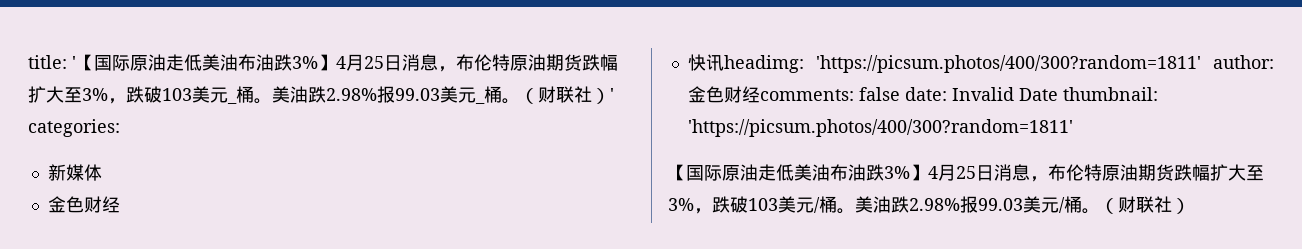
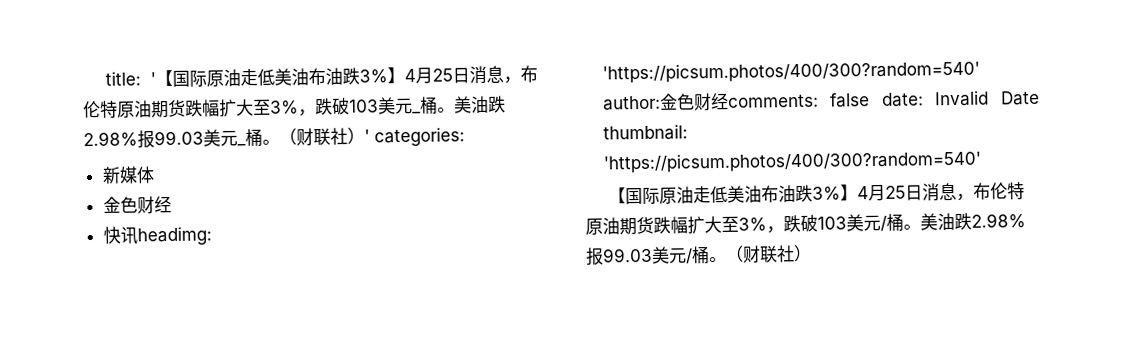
- 快讯headimg: 'https://picsum.photos/400/300?random=1811' author:金色财经comments: false date: Invalid Date thumbnail: 'https://picsum.photos/400/300?random=1811'
+ 快讯headimg: 'https://picsum.photos/400/300?random=540' author:金色财经comments: false date: Invalid Date thumbnail: 'https://picsum.photos/400/300?random=540'

